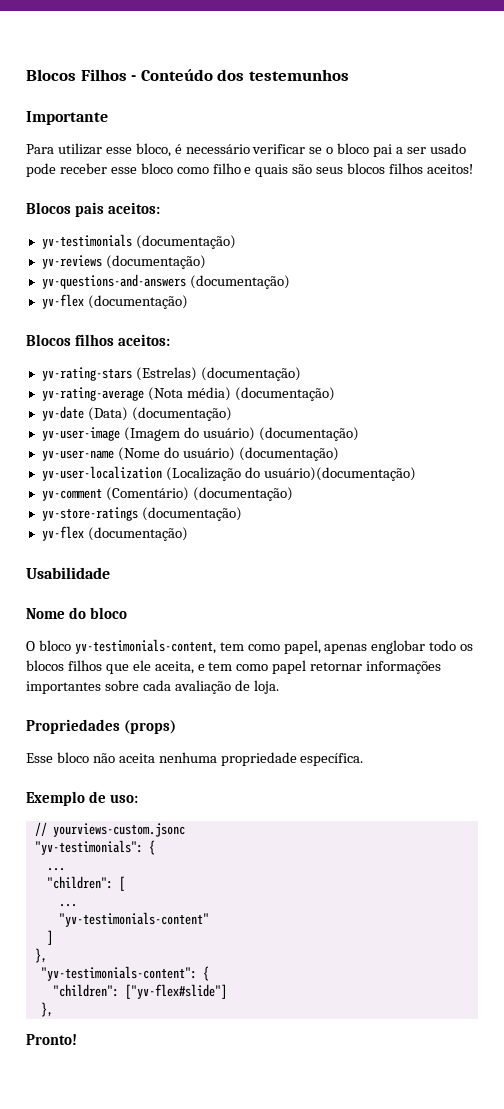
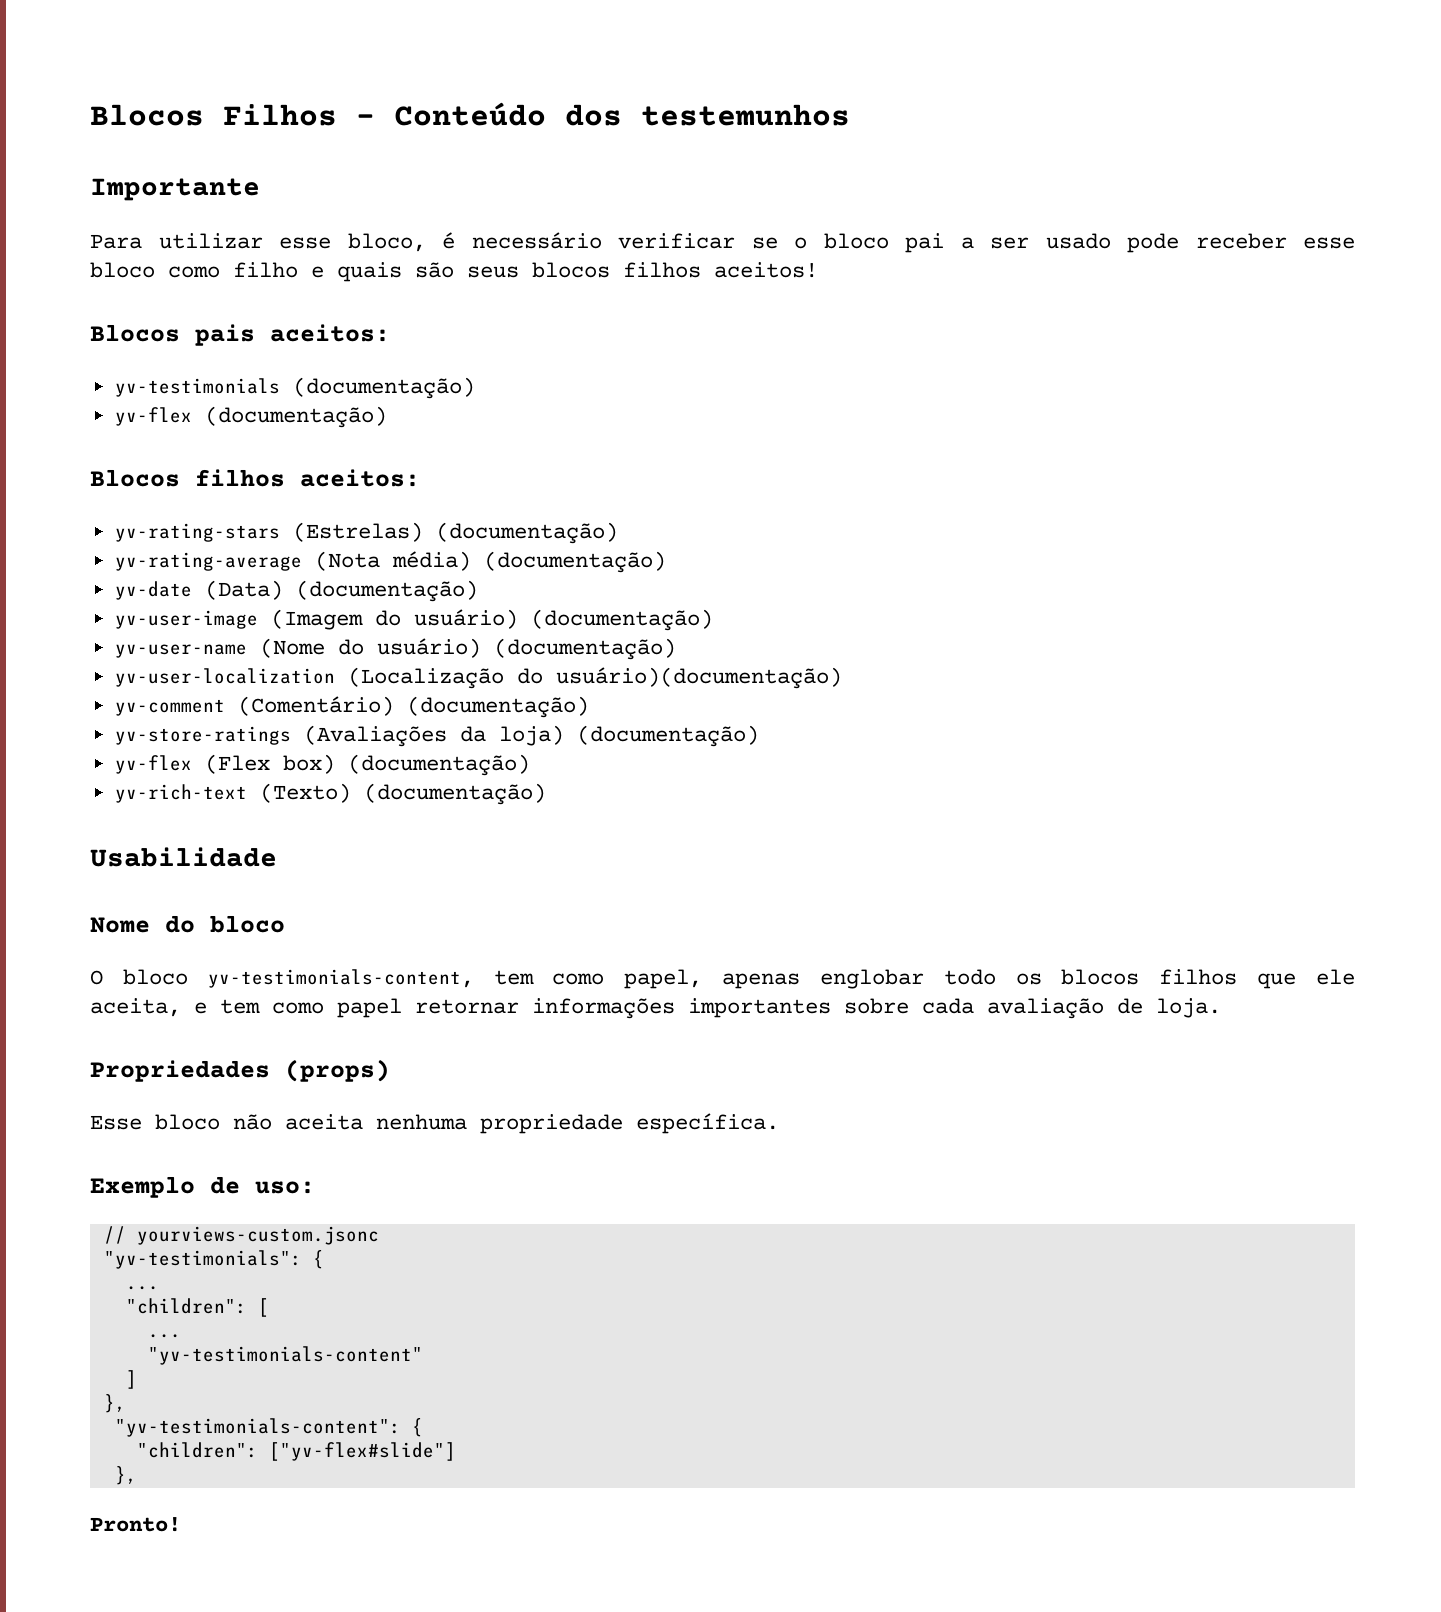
- yv-reviews (documentação)
- yv-questions-and-answers (documentação)
- yv-store-ratings (documentação)
- yv-flex (documentação)
+ yv-store-ratings (Avaliações da loja) (documentação)
+ yv-flex (Flex box) (documentação)
+ yv-rich-text (Texto) (documentação)

